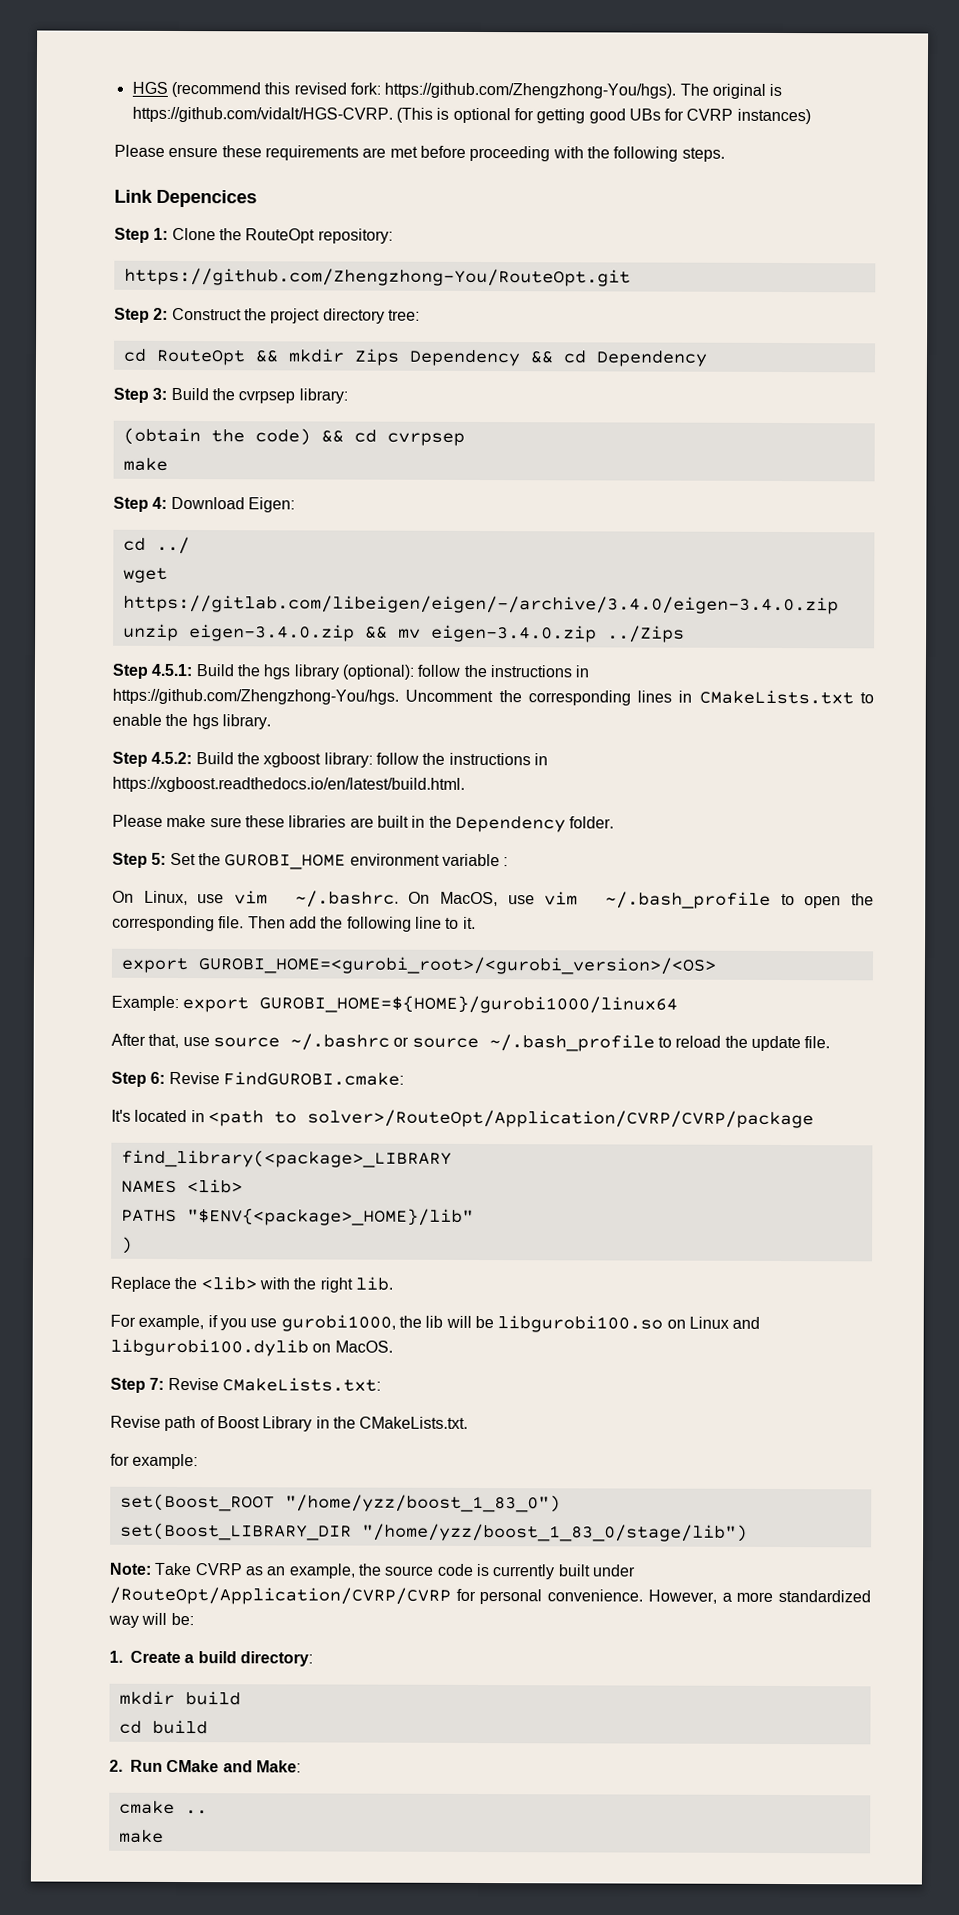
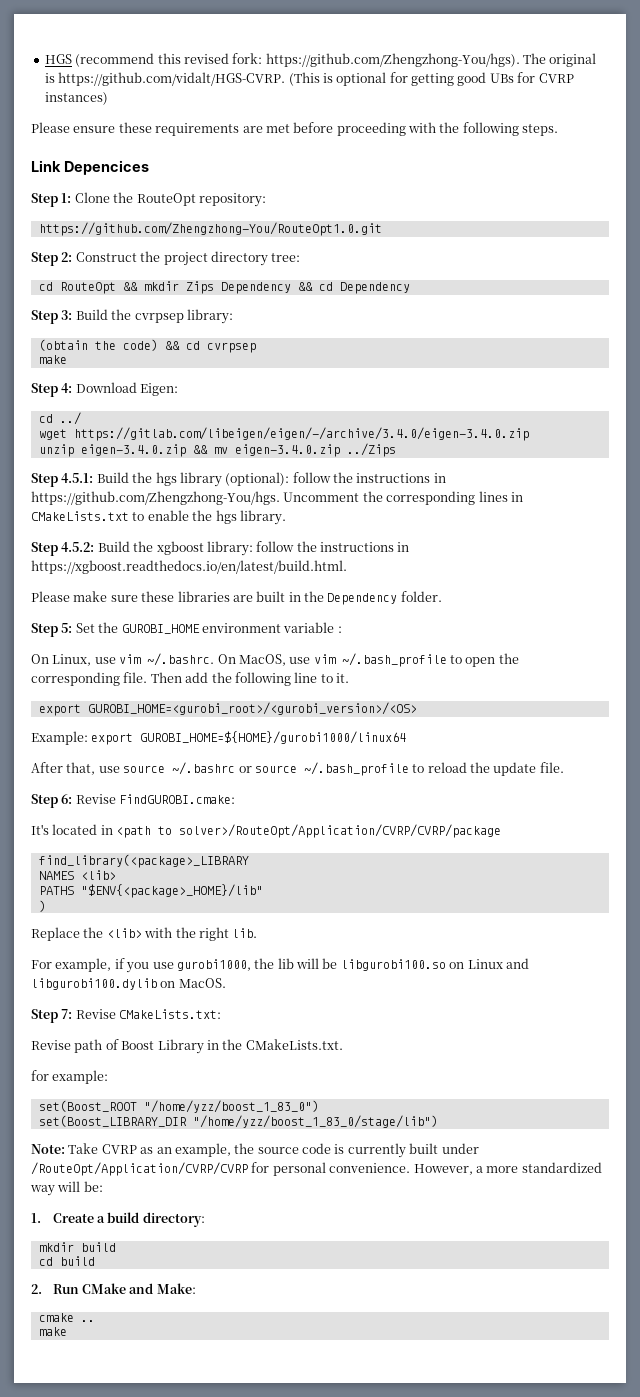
- https://github.com/Zhengzhong-You/RouteOpt.git
+ https://github.com/Zhengzhong-You/RouteOpt1.0.git

